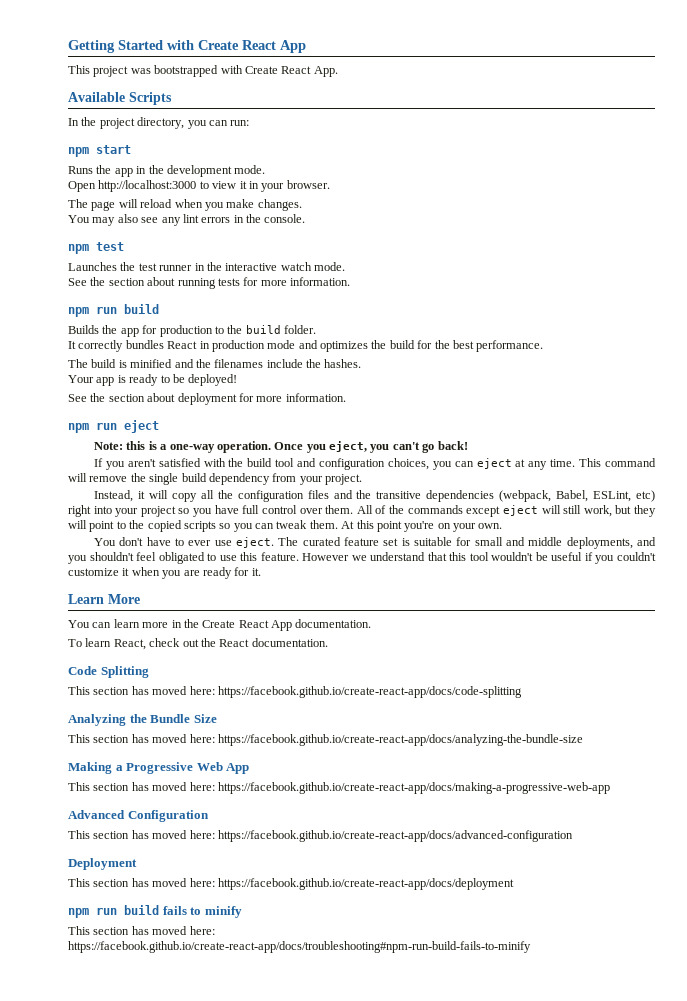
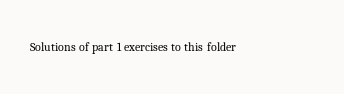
- Getting Started with Create React App
- This project was bootstrapped with Create React App.
- Available Scripts
- In the project directory, you can run:
- npm start
- Runs the app in the development mode.
- Open http://localhost:3000 to view it in your browser.
- The page will reload when you make changes.
- You may also see any lint errors in the console.
- npm test
- Launches the test runner in the interactive watch mode.
- See the section about running tests for more information.
- npm run build
- Builds the app for production to the build folder.
- It correctly bundles React in production mode and optimizes the build for the best performance.
- The build is minified and the filenames include the hashes.
- Your app is ready to be deployed!
- See the section about deployment for more information.
- npm run eject
- Note: this is a one-way operation. Once you eject, you can't go back!
- If you aren't satisfied with the build tool and configuration choices, you can eject at any time. This command will remove the single build dependency from your project.
- Instead, it will copy all the configuration files and the transitive dependencies (webpack, Babel, ESLint, etc) right into your project so you have full control over them. All of the commands except eject will still work, but they will point to the copied scripts so you can tweak them. At this point you're on your own.
- You don't have to ever use eject. The curated feature set is suitable for small and middle deployments, and you shouldn't feel obligated to use this feature. However we understand that this tool wouldn't be useful if you couldn't customize it when you are ready for it.
- Learn More
- You can learn more in the Create React App documentation.
- To learn React, check out the React documentation.
- Code Splitting
- This section has moved here: https://facebook.github.io/create-react-app/docs/code-splitting
- Analyzing the Bundle Size
- This section has moved here: https://facebook.github.io/create-react-app/docs/analyzing-the-bundle-size
- Making a Progressive Web App
- This section has moved here: https://facebook.github.io/create-react-app/docs/making-a-progressive-web-app
- Advanced Configuration
- This section has moved here: https://facebook.github.io/create-react-app/docs/advanced-configuration
- Deployment
- This section has moved here: https://facebook.github.io/create-react-app/docs/deployment
- npm run build fails to minify
- This section has moved here: https://facebook.github.io/create-react-app/docs/troubleshooting#npm-run-build-fails-to-minify
+ Solutions of part 1 exercises to this folder

